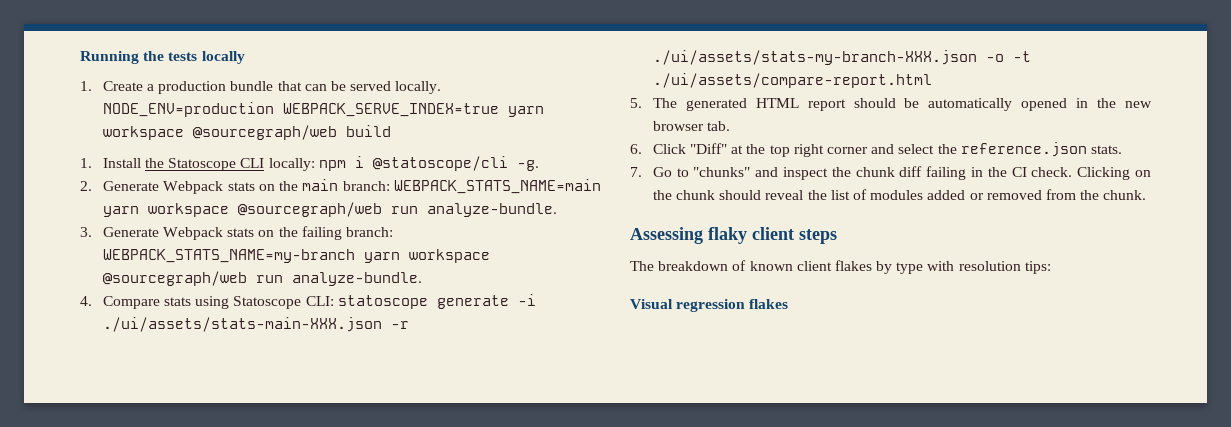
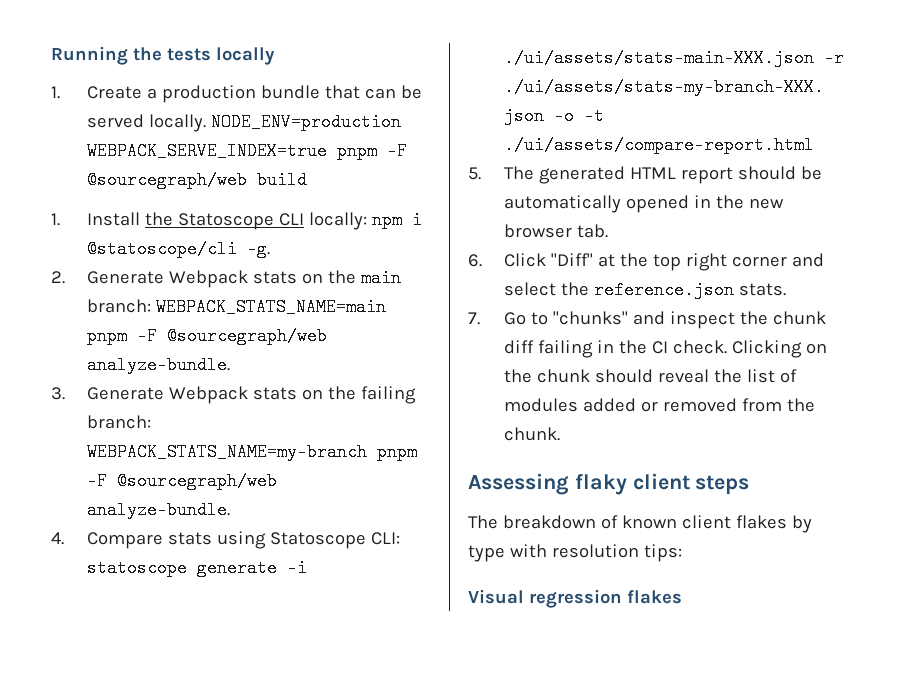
- NODE_ENV=production WEBPACK_SERVE_INDEX=true yarn workspace @sourcegraph/web build
+ NODE_ENV=production WEBPACK_SERVE_INDEX=true pnpm -F @sourcegraph/web build
- 2. Generate Webpack stats on the main branch: WEBPACK_STATS_NAME=main yarn workspace @sourcegraph/web run analyze-bundle.
+ 2. Generate Webpack stats on the main branch: WEBPACK_STATS_NAME=main pnpm -F @sourcegraph/web analyze-bundle.
- 3. Generate Webpack stats on the failing branch: WEBPACK_STATS_NAME=my-branch yarn workspace @sourcegraph/web run analyze-bundle.
+ 3. Generate Webpack stats on the failing branch: WEBPACK_STATS_NAME=my-branch pnpm -F @sourcegraph/web analyze-bundle.

